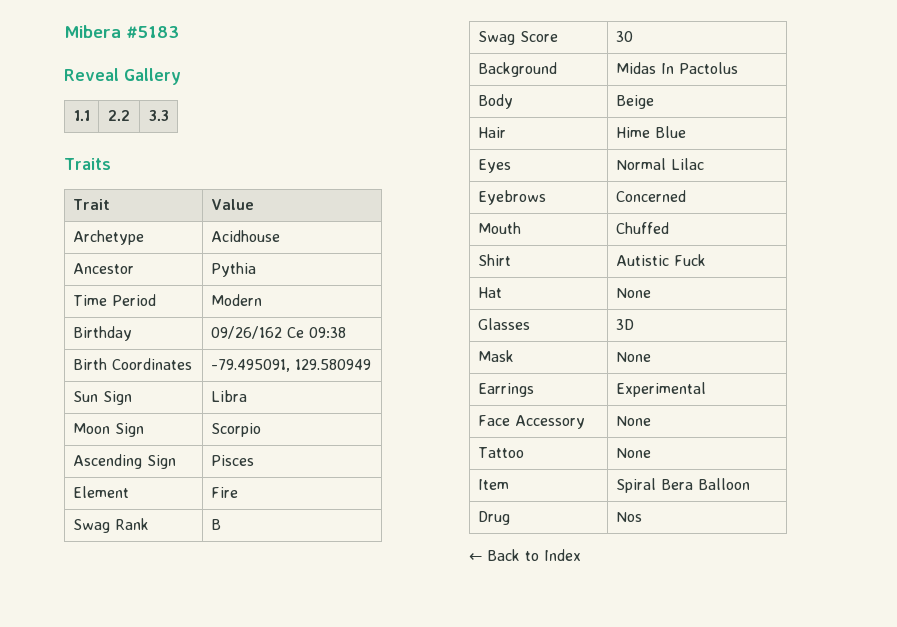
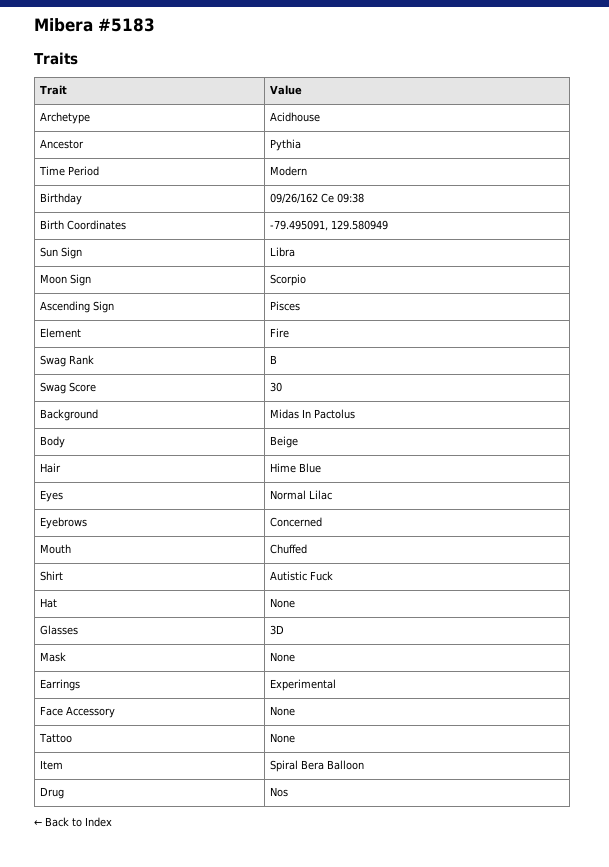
- Reveal Gallery
- 1.1 | 2.2 | 3.3

